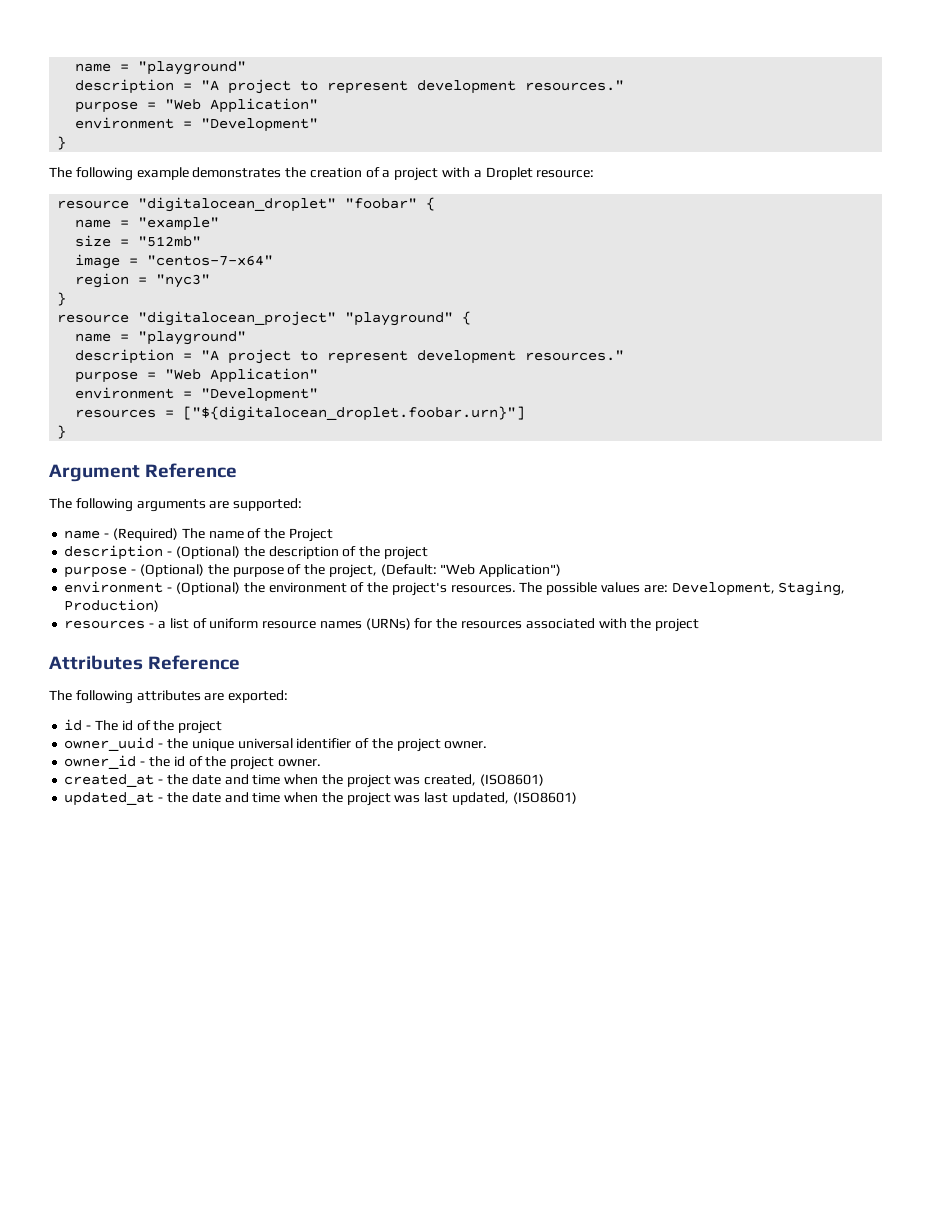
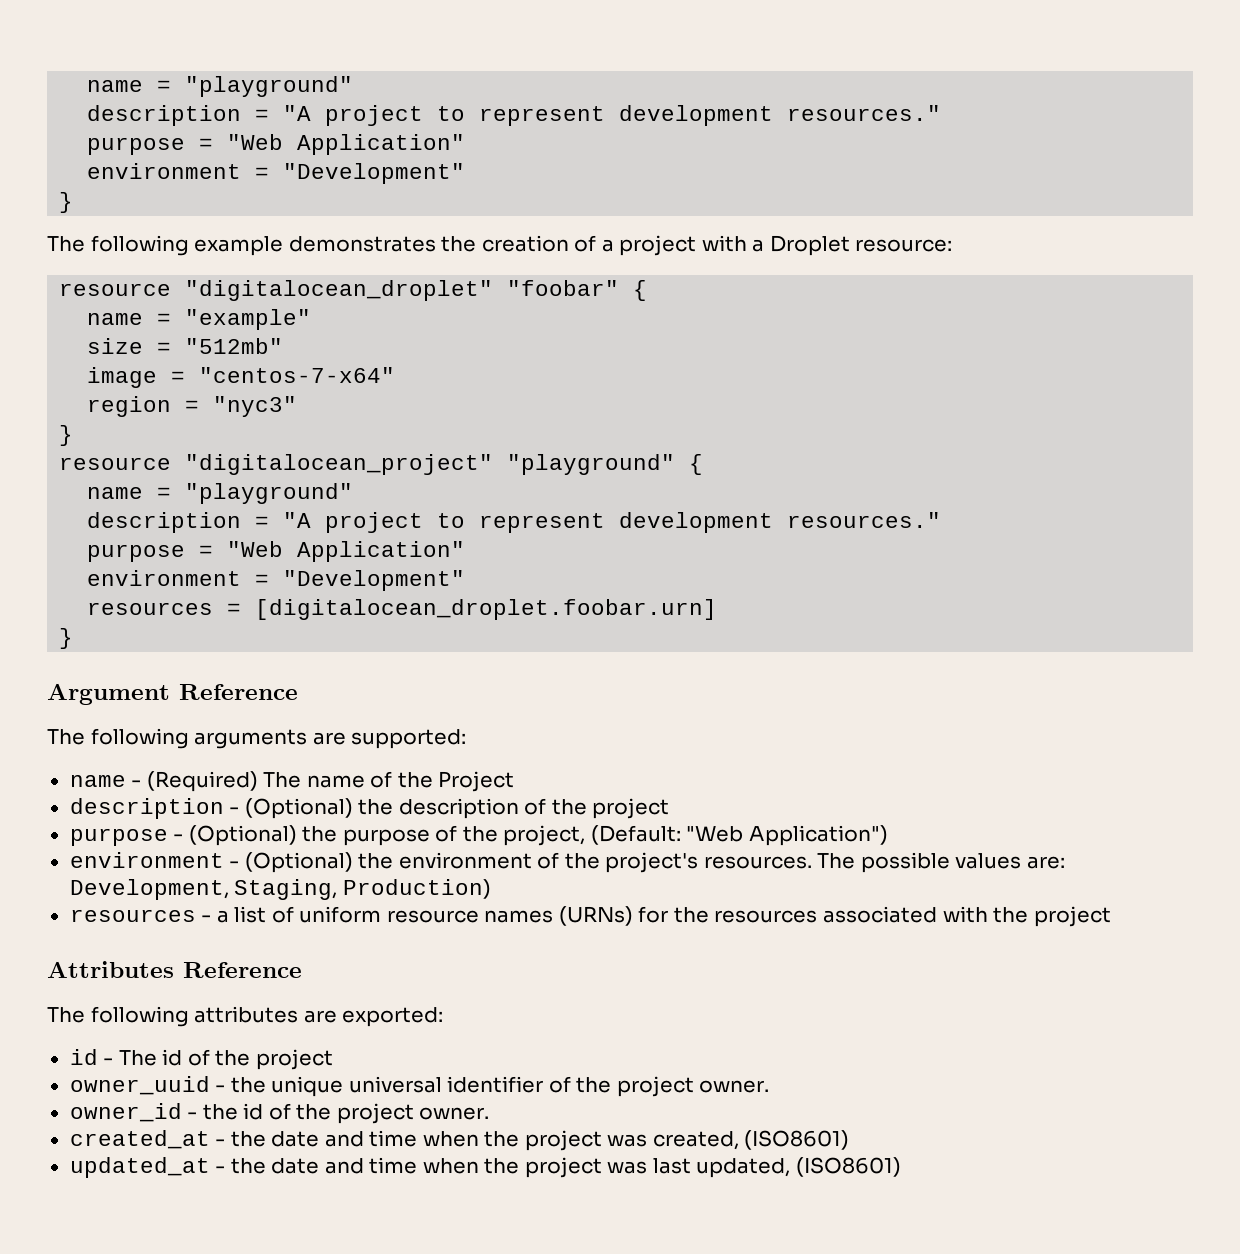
- resources = ["${digitalocean_droplet.foobar.urn}"]
+ resources = [digitalocean_droplet.foobar.urn]

